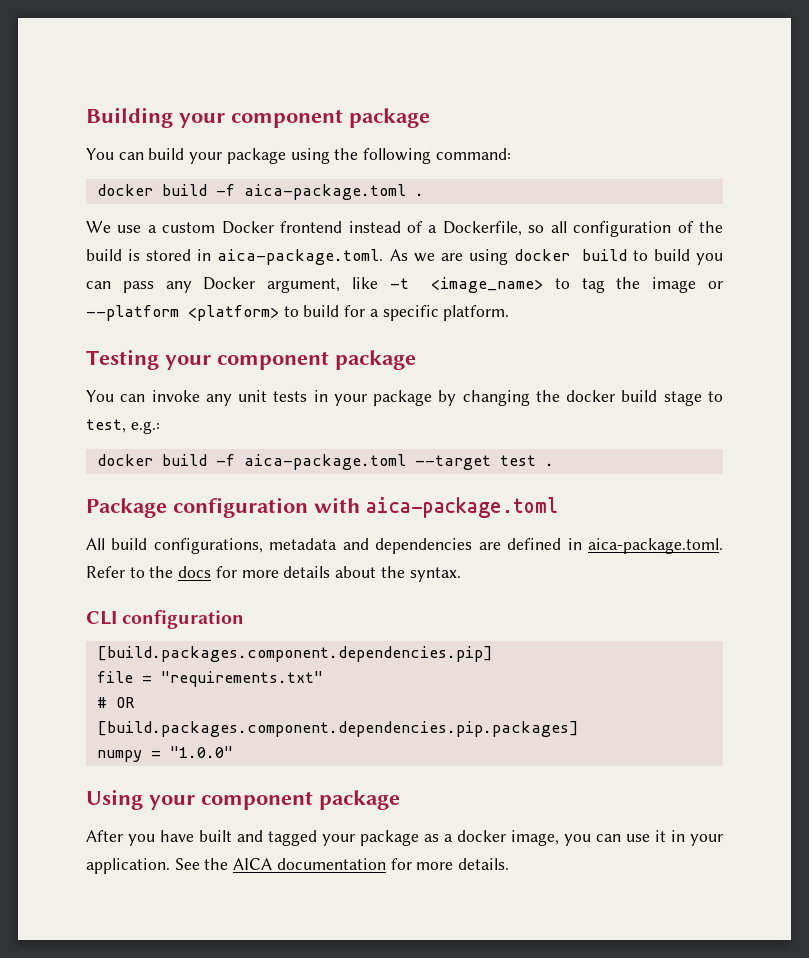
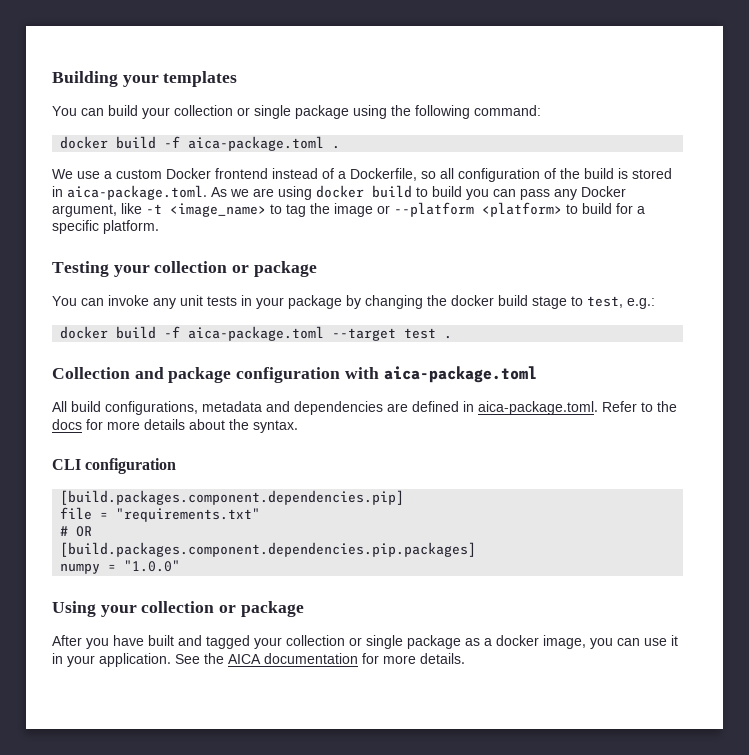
- Building your component package
+ Building your templates
- You can build your package using the following command:
+ You can build your collection or single package using the following command:
- Testing your component package
+ Testing your collection or package
- Package configuration with aica-package.toml
+ Collection and package configuration with aica-package.toml
- Using your component package
+ Using your collection or package
- After you have built and tagged your package as a docker image, you can use it in your application.
+ After you have built and tagged your collection or single package as a docker image, you can use it in your application.

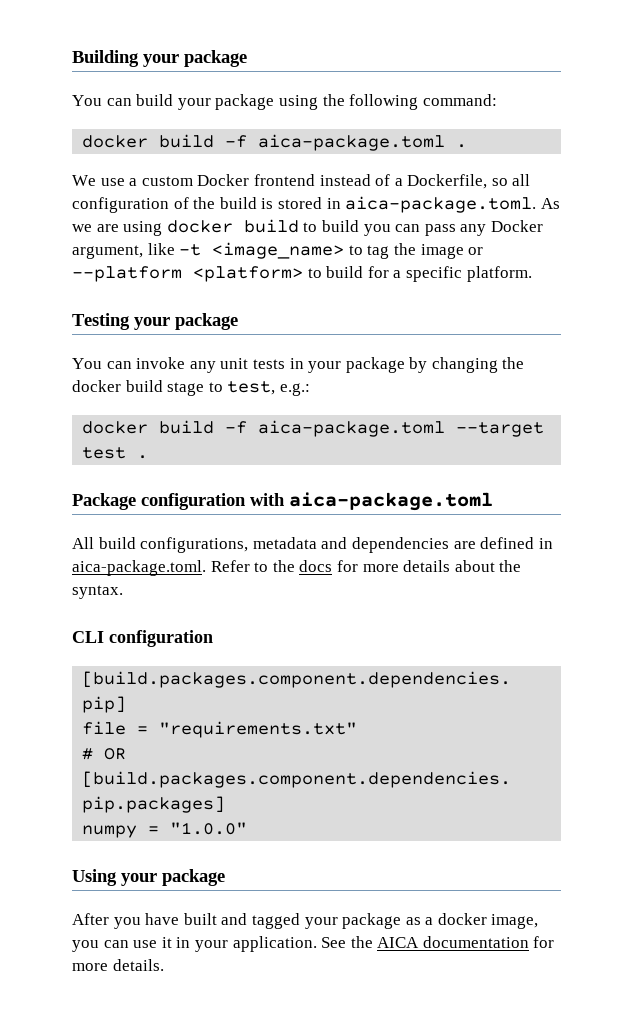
- Building your templates
+ Building your package
- You can build your collection or single package using the following command:
+ You can build your package using the following command:
- Testing your collection or package
+ Testing your package
- Collection and package configuration with aica-package.toml
+ Package configuration with aica-package.toml
- Using your collection or package
+ Using your package
- After you have built and tagged your collection or single package as a docker image, you can use it in your application.
+ After you have built and tagged your package as a docker image, you can use it in your application.

